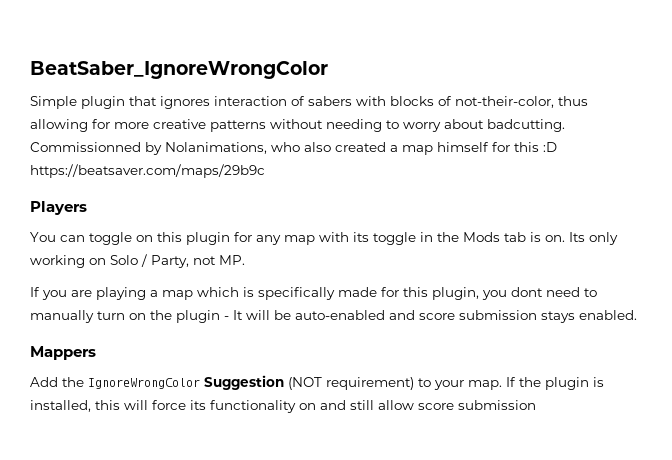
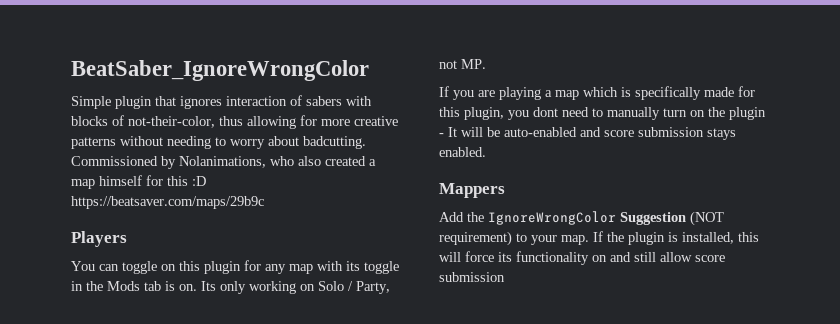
- Commissionned by Nolanimations, who also created a map himself for this :D https://beatsaver.com/maps/29b9c
+ Commissioned by Nolanimations, who also created a map himself for this :D https://beatsaver.com/maps/29b9c

